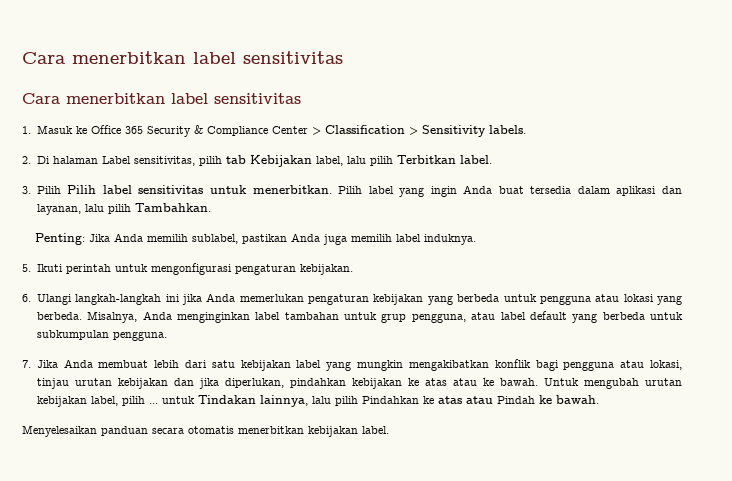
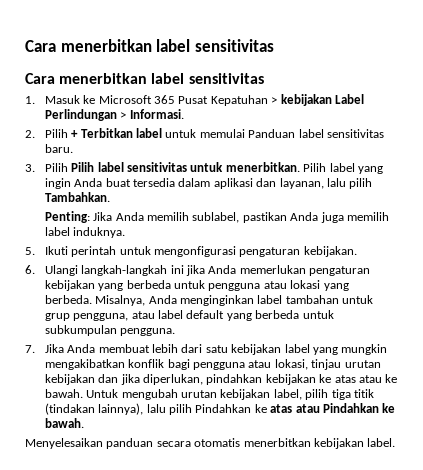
- 1. Masuk ke Office 365 Security & Compliance Center > Classification > Sensitivity labels.
- 2. Di halaman Label sensitivitas, pilih tab Kebijakan label, lalu pilih Terbitkan label.
+ 1. Masuk ke Microsoft 365 Pusat Kepatuhan > kebijakan Label Perlindungan > Informasi.
+ 2. Pilih + Terbitkan label untuk memulai Panduan label sensitivitas baru.
- Untuk mengubah urutan kebijakan label, pilih ... untuk Tindakan lainnya, lalu pilih Pindahkan ke atas atau Pindah ke bawah.
+ Untuk mengubah urutan kebijakan label, pilih tiga titik (tindakan lainnya), lalu pilih Pindahkan ke atas atau Pindahkan ke bawah.

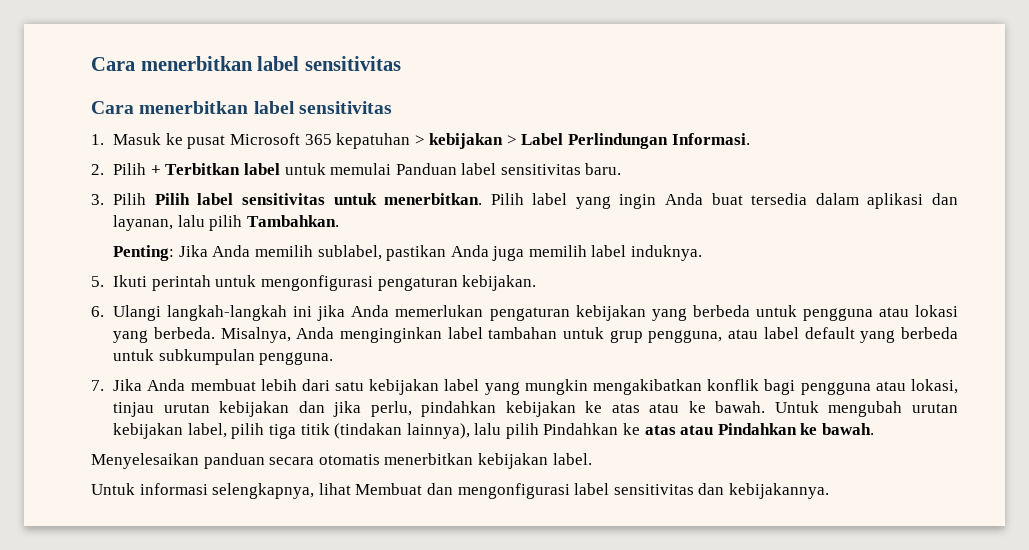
- 1. Masuk ke Microsoft 365 Pusat Kepatuhan > kebijakan Label Perlindungan > Informasi.
+ 1. Masuk ke pusat Microsoft 365 kepatuhan > kebijakan > Label Perlindungan Informasi.
- 7. Jika Anda membuat lebih dari satu kebijakan label yang mungkin mengakibatkan konflik bagi pengguna atau lokasi, tinjau urutan kebijakan dan jika diperlukan, pindahkan kebijakan ke atas atau ke bawah.
+ 7. Jika Anda membuat lebih dari satu kebijakan label yang mungkin mengakibatkan konflik bagi pengguna atau lokasi, tinjau urutan kebijakan dan jika perlu, pindahkan kebijakan ke atas atau ke bawah.
+ Untuk informasi selengkapnya, lihat Membuat dan mengonfigurasi label sensitivitas dan kebijakannya.

